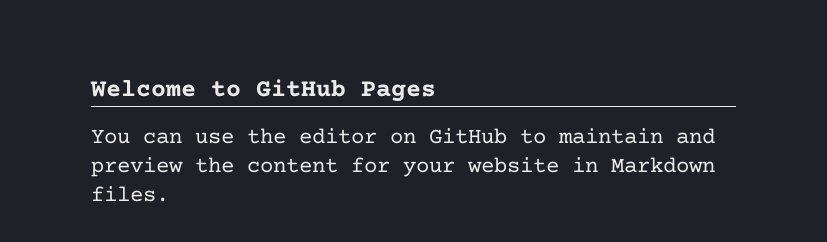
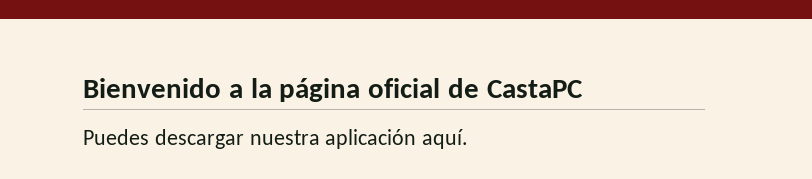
- Welcome to GitHub Pages
- You can use the editor on GitHub to maintain and preview the content for your website in Markdown files.
+ Bienvenido a la página oficial de CastaPC
+ Puedes descargar nuestra aplicación aquí.

